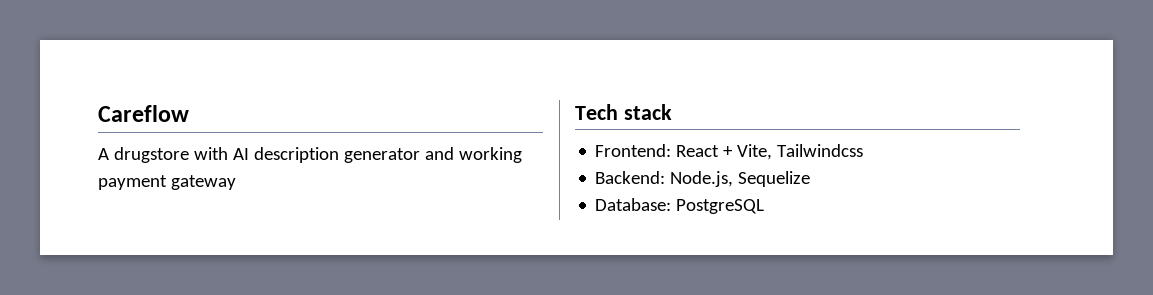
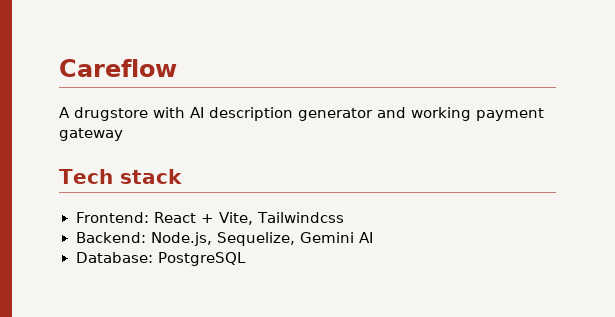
- Backend: Node.js, Sequelize
+ Backend: Node.js, Sequelize, Gemini AI

